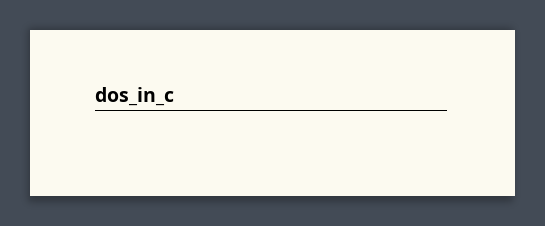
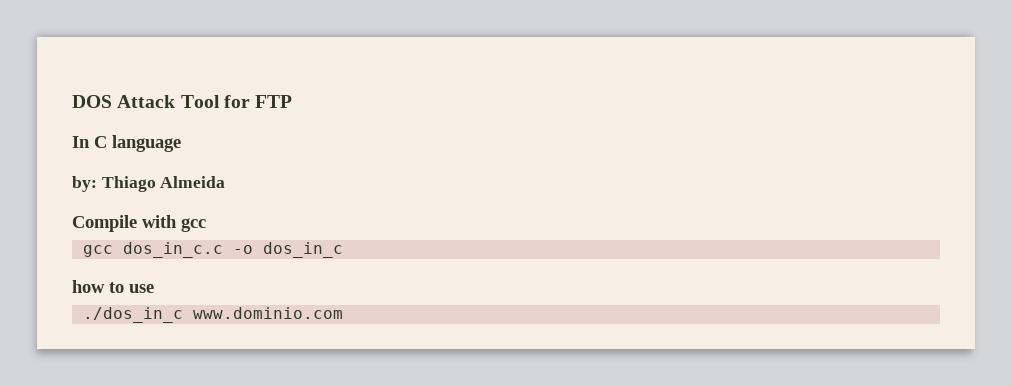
- dos_in_c
+ DOS Attack Tool for FTP
+ In C language
+ by: Thiago Almeida
+ Compile with gcc
+ gcc dos_in_c.c -o dos_in_c
+ how to use
+ ./dos_in_c www.dominio.com

